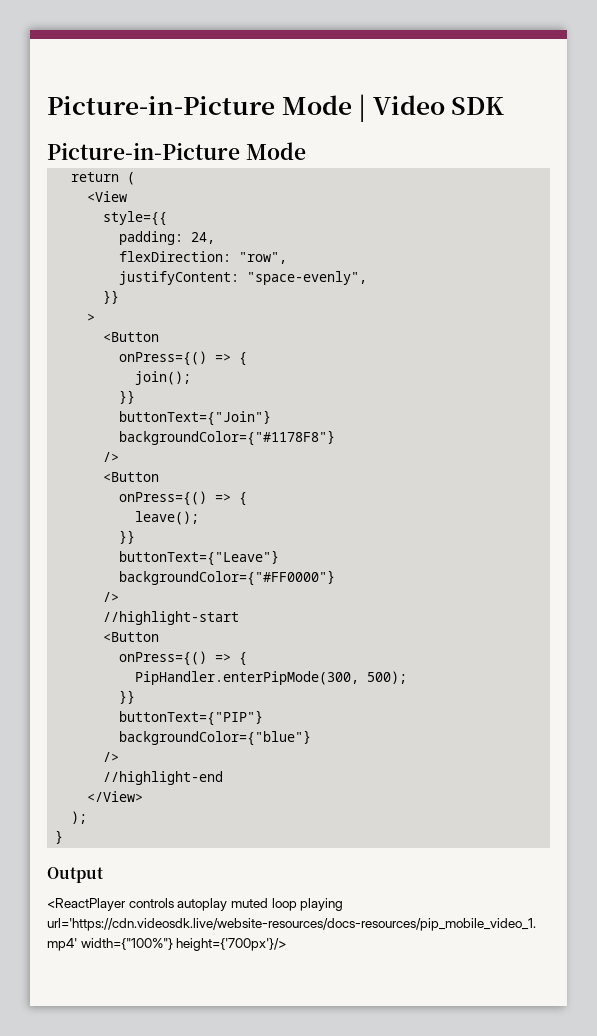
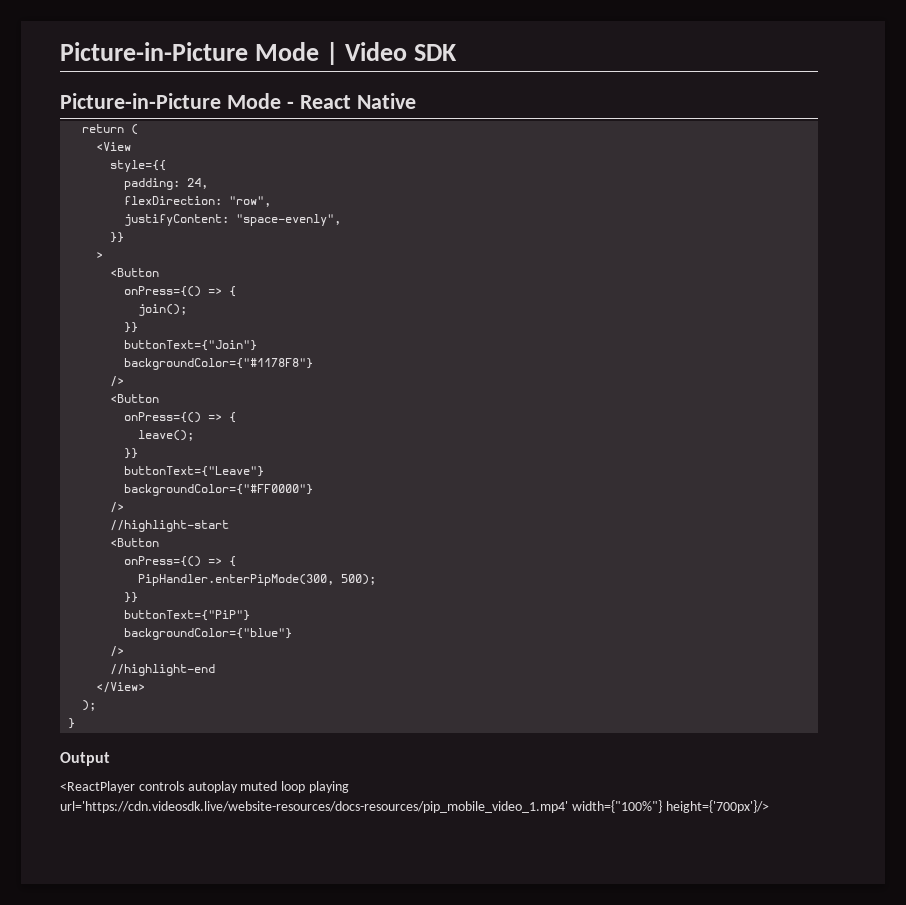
  Picture-in-Picture Mode | Video SDK
- Picture-in-Picture Mode
+ Picture-in-Picture Mode - React Native
- buttonText={"PIP"}
+ buttonText={"PiP"}

